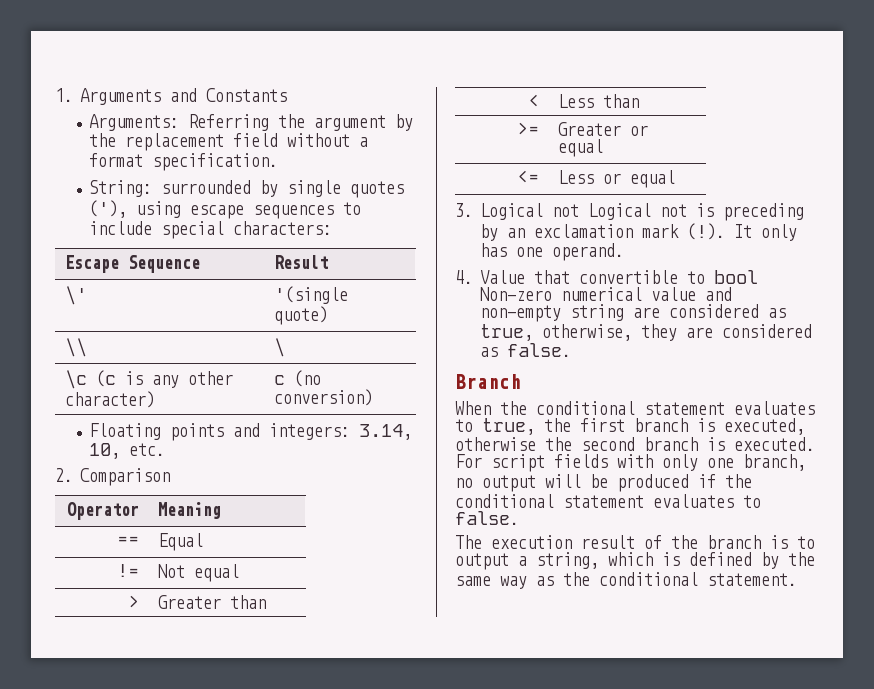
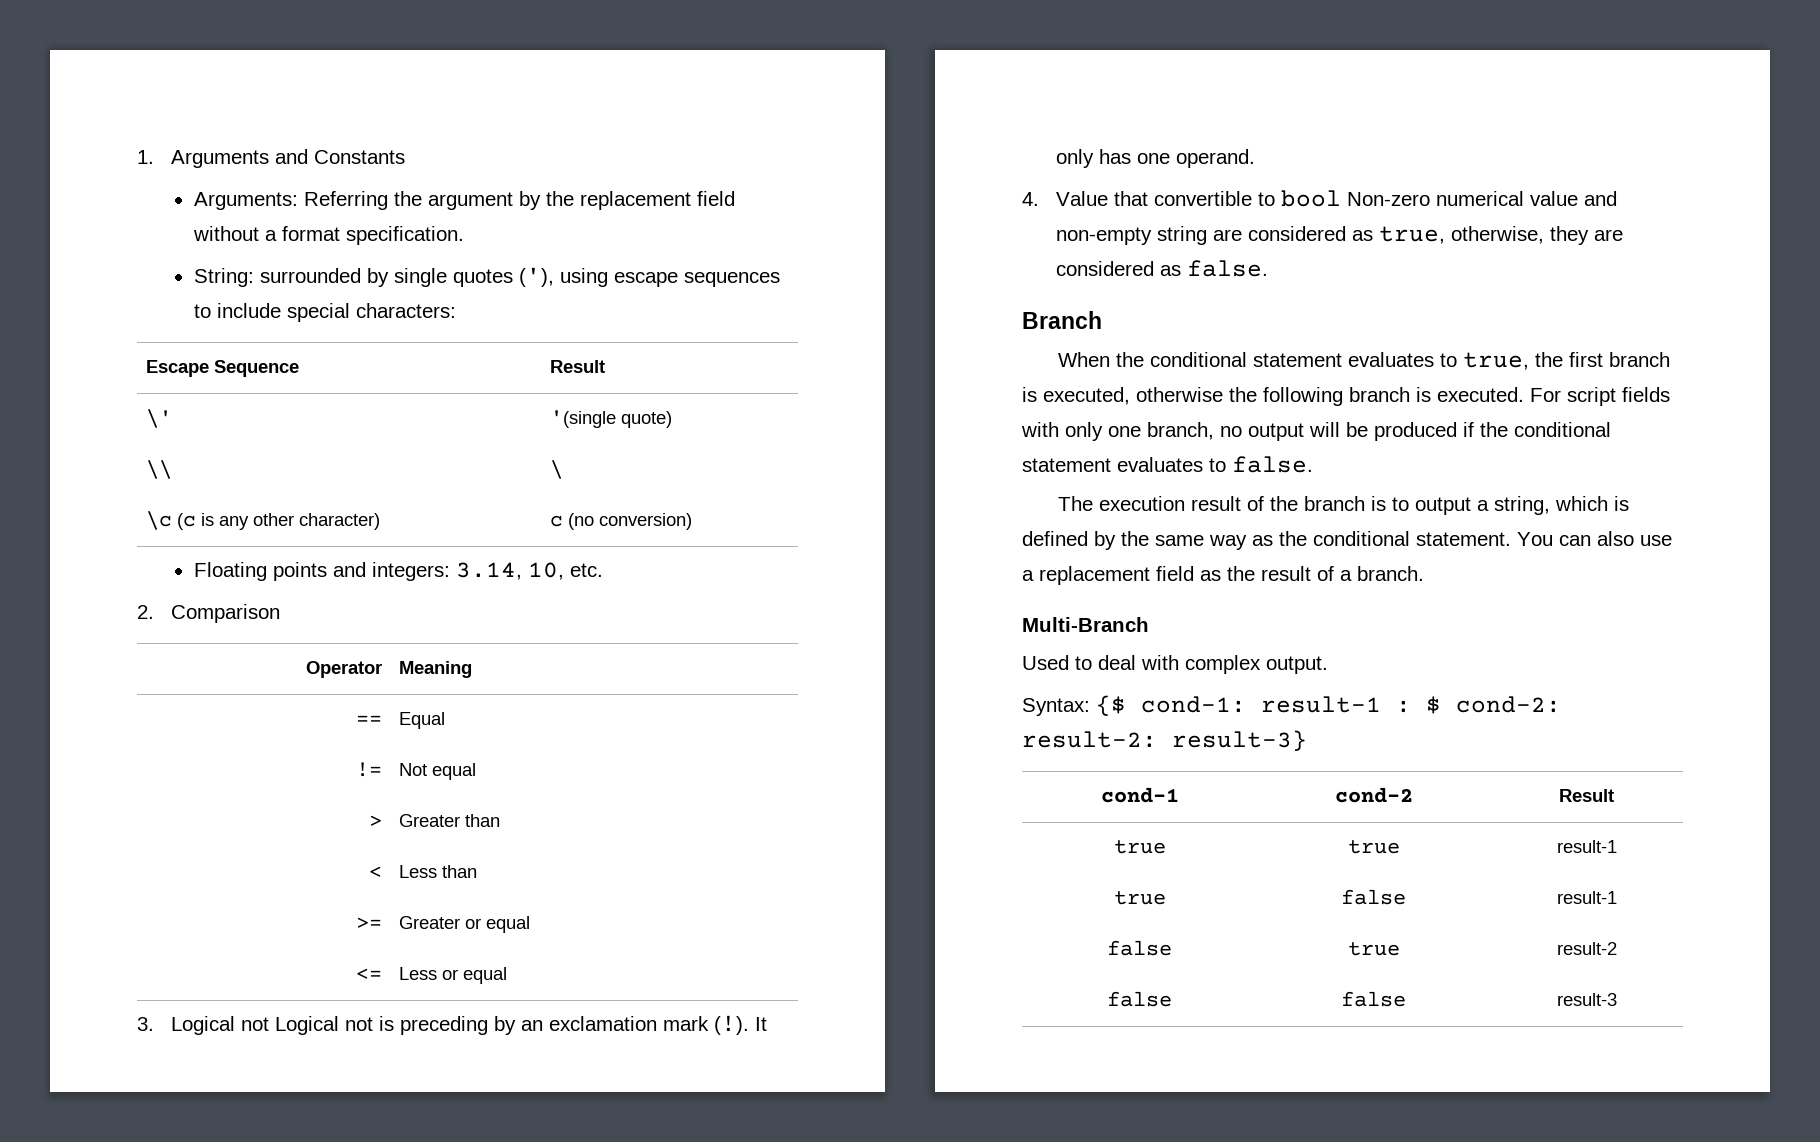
- When the conditional statement evaluates to true, the first branch is executed, otherwise the second branch is executed.
+ When the conditional statement evaluates to true, the first branch is executed, otherwise the following branch is executed.
+ You can also use a replacement field as the result of a branch.
+ Multi-Branch
+ Used to deal with complex output.
+ Syntax: {$ cond-1: result-1 : $ cond-2: result-2: result-3}
+ cond-1 | cond-2 | Result
+ true | true | result-1
+ true | false | result-1
+ false | true | result-2
+ false | false | result-3

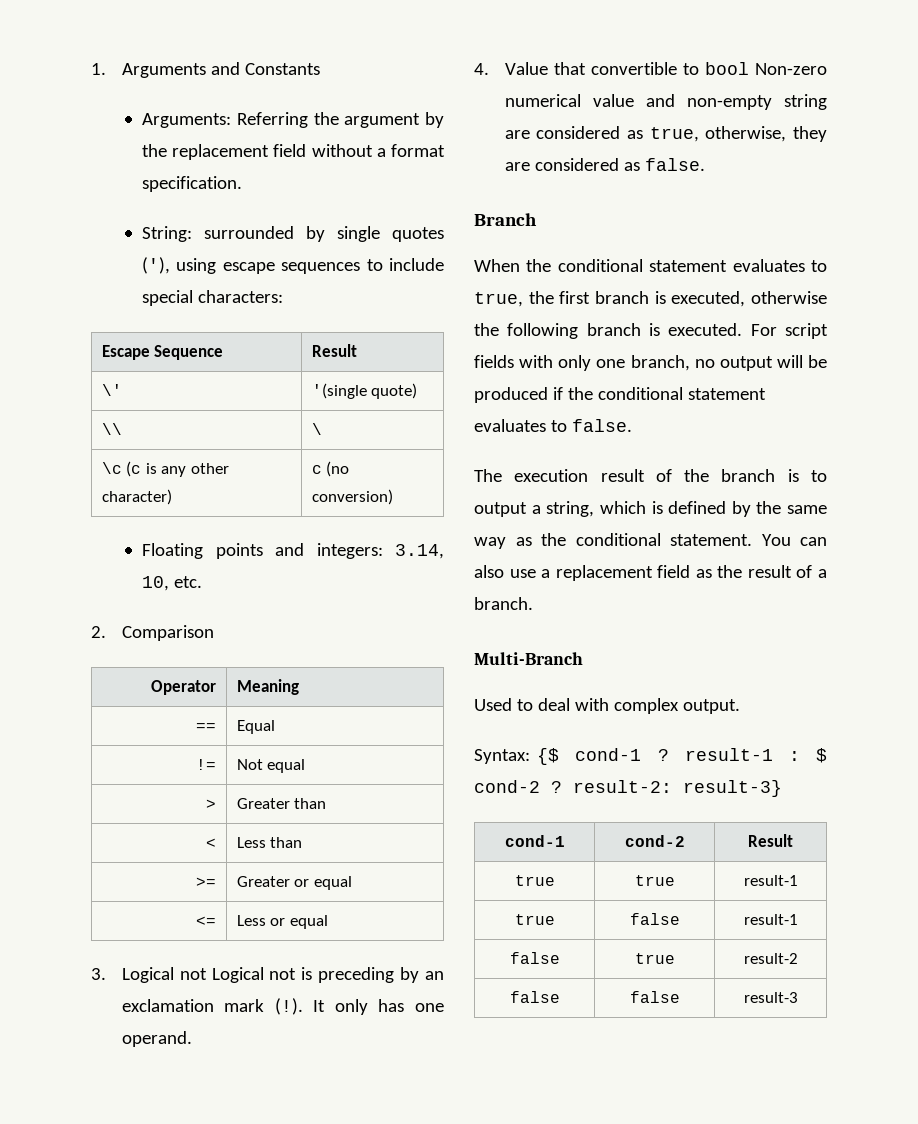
- Syntax: {$ cond-1: result-1 : $ cond-2: result-2: result-3}
+ Syntax: {$ cond-1 ? result-1 : $ cond-2 ? result-2: result-3}

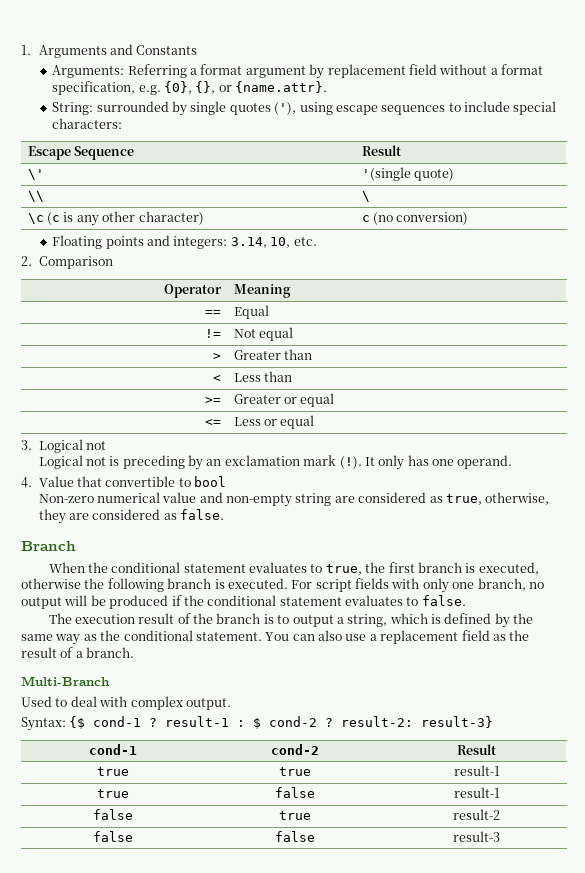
- Arguments: Referring the argument by the replacement field without a format specification.
+ Arguments: Referring a format argument by replacement field without a format specification, e.g. {0}, {}, or {name.attr}.
- 3. Logical not Logical not is preceding by an exclamation mark (!).
+ 3. Logical not
+ Logical not is preceding by an exclamation mark (!).
- 4. Value that convertible to bool Non-zero numerical value and non-empty string are considered as true, otherwise, they are considered as false.
+ 4. Value that convertible to bool
+ Non-zero numerical value and non-empty string are considered as true, otherwise, they are considered as false.

